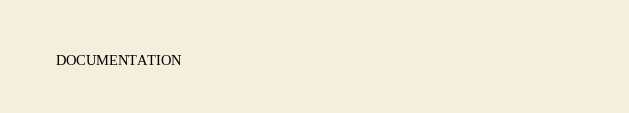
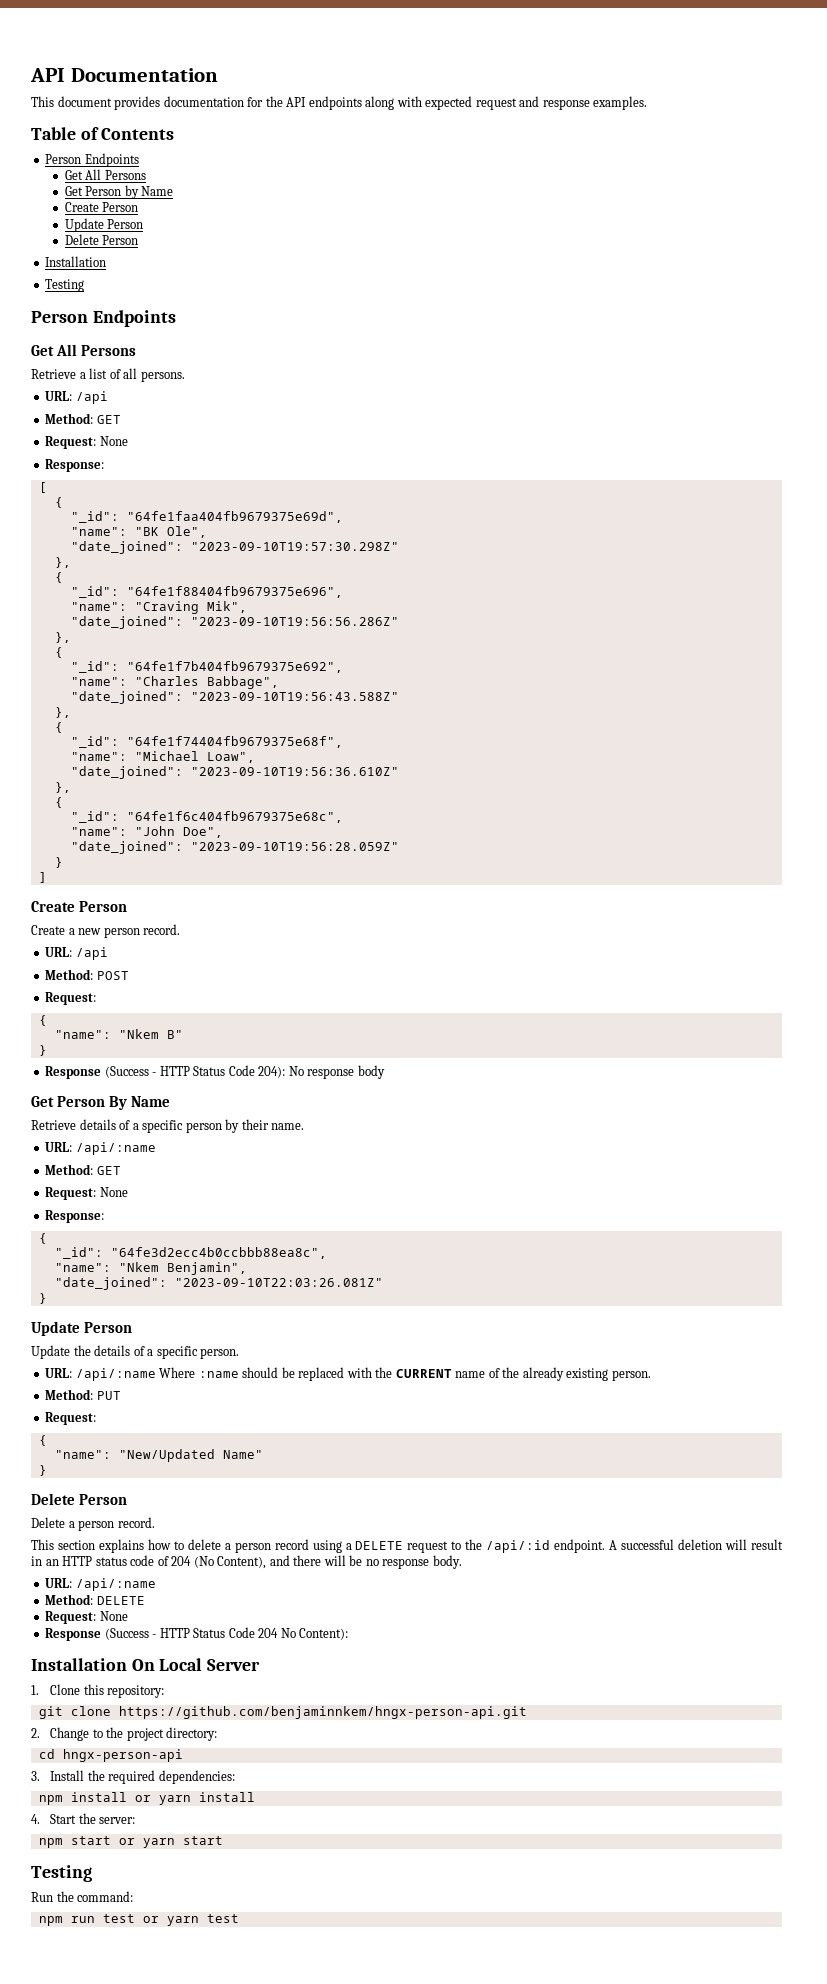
- DOCUMENTATION
+ API Documentation
+ This document provides documentation for the API endpoints along with expected request and response examples.
+ Table of Contents
+ Person Endpoints
+ Get All Persons
+ Get Person by Name
+ Create Person
+ Update Person
+ Delete Person
+ Installation
+ Testing
+ Person Endpoints
+ Get All Persons
+ Retrieve a list of all persons.
+ URL: /api
+ Method: GET
+ Request: None
+ Response:
+ [
+ {
+ "_id": "64fe1faa404fb9679375e69d",
+ "name": "BK Ole",
+ "date_joined": "2023-09-10T19:57:30.298Z"
+ },
+ {
+ "_id": "64fe1f88404fb9679375e696",
+ "name": "Craving Mik",
+ "date_joined": "2023-09-10T19:56:56.286Z"
+ },
+ {
+ "_id": "64fe1f7b404fb9679375e692",
+ "name": "Charles Babbage",
+ "date_joined": "2023-09-10T19:56:43.588Z"
+ },
+ {
+ "_id": "64fe1f74404fb9679375e68f",
+ "name": "Michael Loaw",
+ "date_joined": "2023-09-10T19:56:36.610Z"
+ },
+ {
+ "_id": "64fe1f6c404fb9679375e68c",
+ "name": "John Doe",
+ "date_joined": "2023-09-10T19:56:28.059Z"
+ }
+ ]
+ Create Person
+ Create a new person record.
+ URL: /api
+ Method: POST
+ Request:
+ {
+ "name": "Nkem B"
+ }
+ Response (Success - HTTP Status Code 204): No response body
+ Get Person By Name
+ Retrieve details of a specific person by their name.
+ URL: /api/:name
+ Method: GET
+ Request: None
+ Response:
+ {
+ "_id": "64fe3d2ecc4b0ccbbb88ea8c",
+ "name": "Nkem Benjamin",
+ "date_joined": "2023-09-10T22:03:26.081Z"
+ }
+ Update Person
+ Update the details of a specific person.
+ URL: /api/:name Where :name should be replaced with the CURRENT name of the already existing person.
+ Method: PUT
+ Request:
+ {
+ "name": "New/Updated Name"
+ }
+ Delete Person
+ Delete a person record.
+ This section explains how to delete a person record using a DELETE request to the /api/:id endpoint. A successful deletion will result in an HTTP status code of 204 (No Content), and there will be no response body.
+ URL: /api/:name
+ Method: DELETE
+ Request: None
+ Response (Success - HTTP Status Code 204 No Content):
+ Installation On Local Server
+ 1. Clone this repository:
+ git clone https://github.com/benjaminnkem/hngx-person-api.git
+ 2. Change to the project directory:
+ cd hngx-person-api
+ 3. Install the required dependencies:
+ npm install or yarn install
+ 4. Start the server:
+ npm start or yarn start
+ Testing
+ Run the command:
+ npm run test or yarn test

